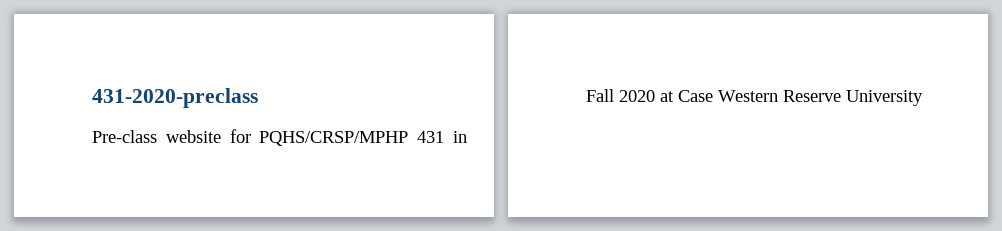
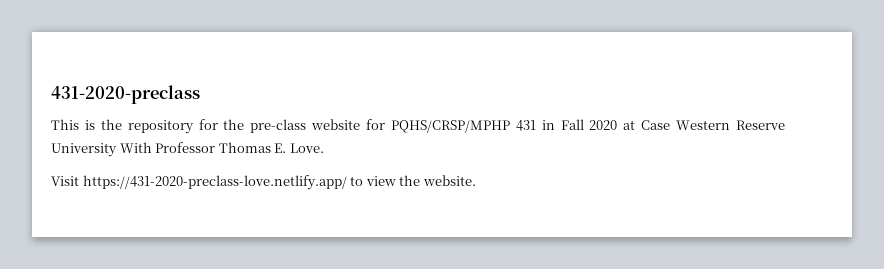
- Pre-class website for PQHS/CRSP/MPHP 431 in Fall 2020 at Case Western Reserve University
+ This is the repository for the pre-class website for PQHS/CRSP/MPHP 431 in Fall 2020 at Case Western Reserve University With Professor Thomas E. Love.
+ Visit https://431-2020-preclass-love.netlify.app/ to view the website.

